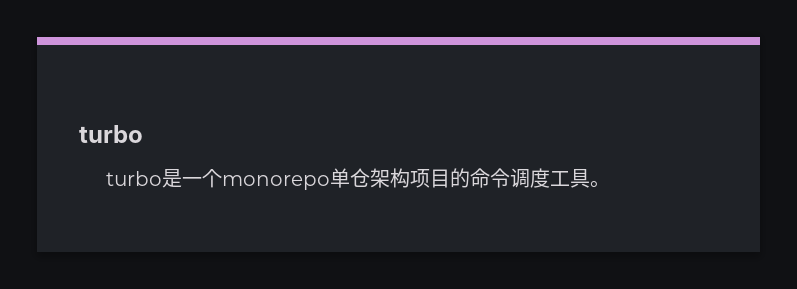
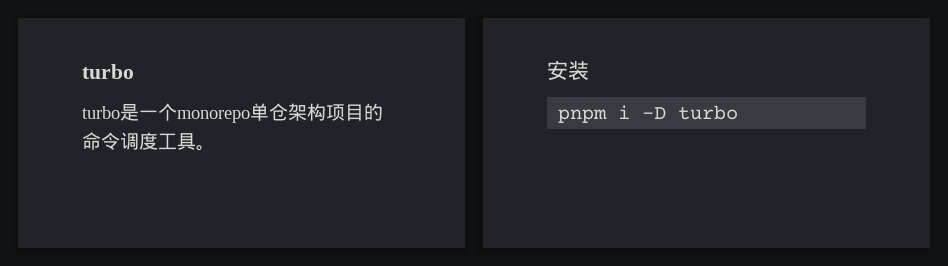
+ 安装
+ pnpm i -D turbo

